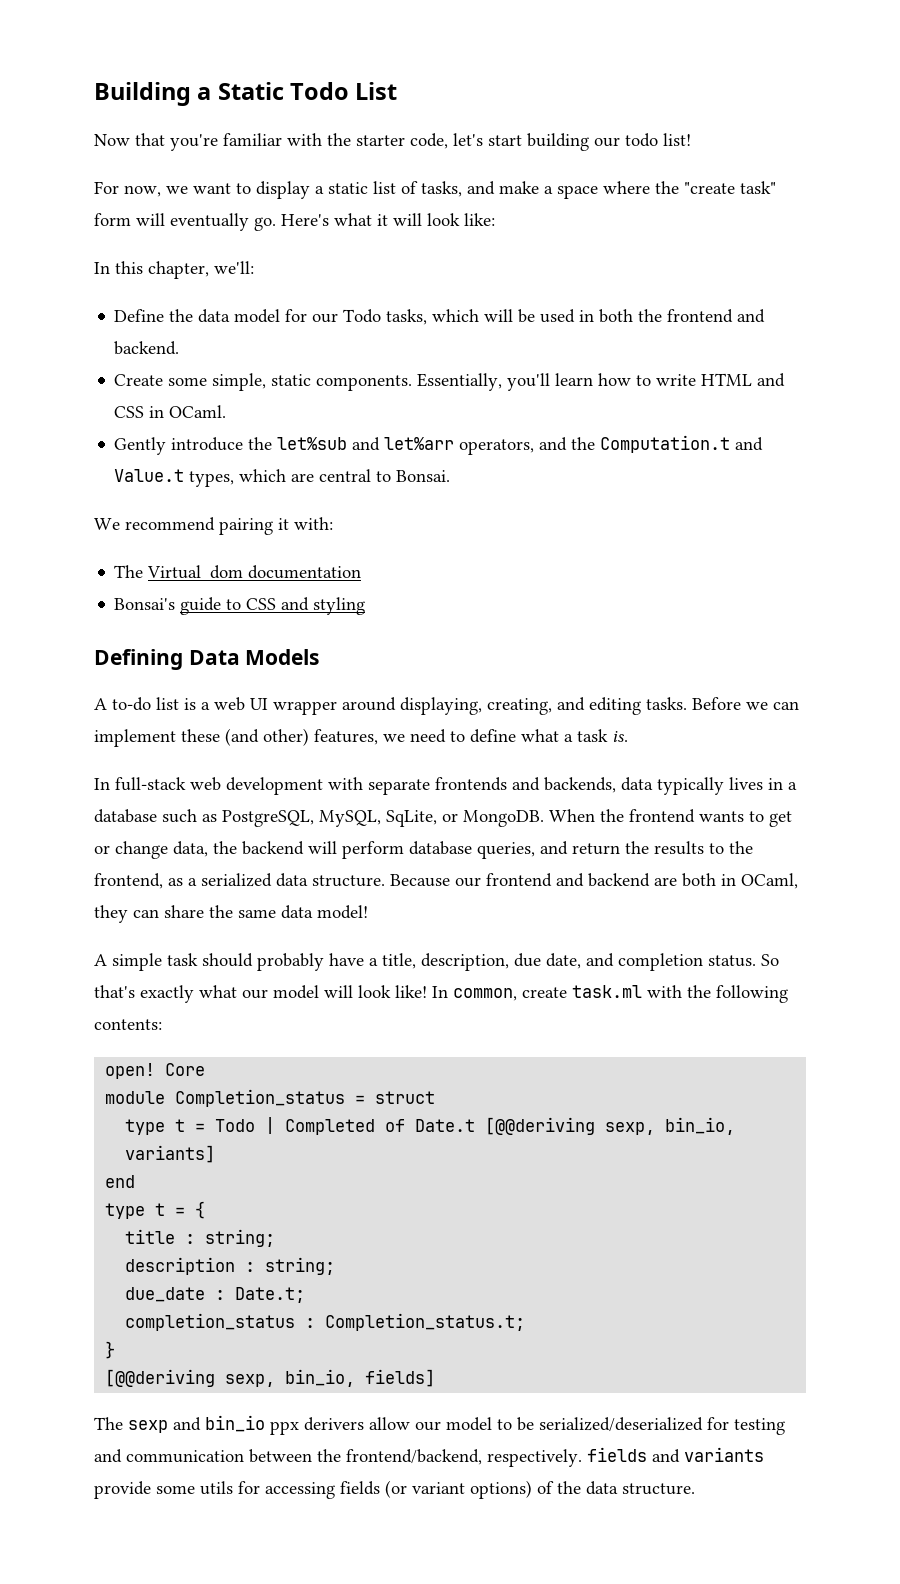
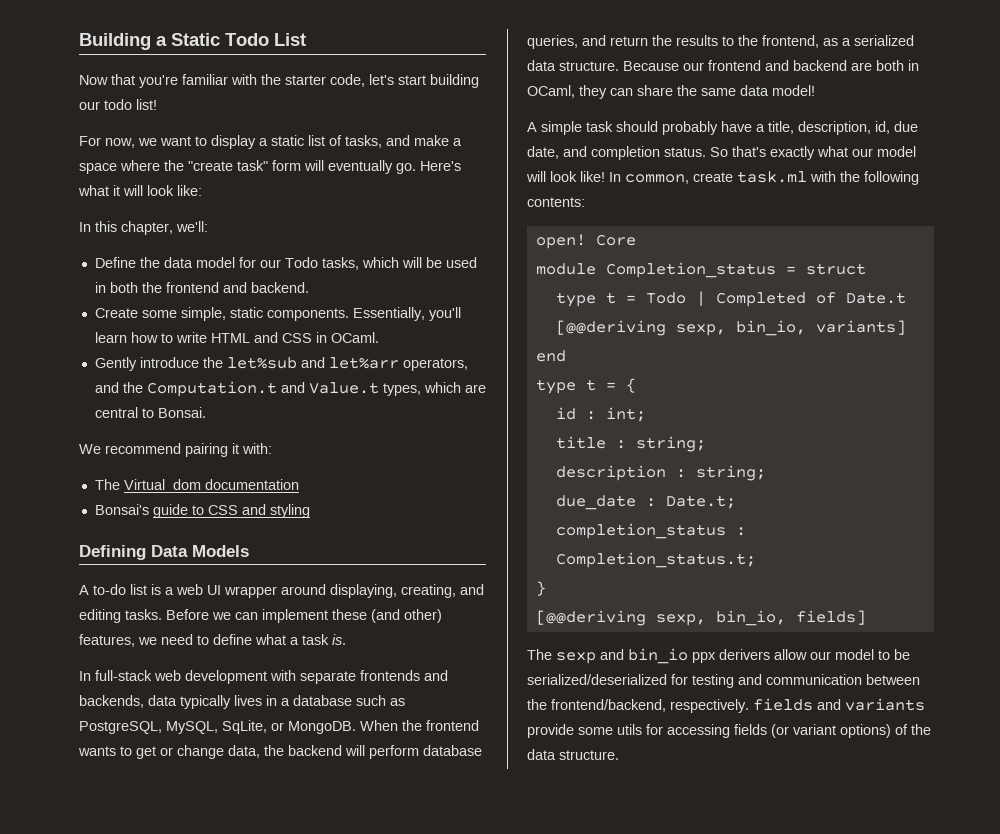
- A simple task should probably have a title, description, due date, and completion status.
+ A simple task should probably have a title, description, id, due date, and completion status.
+ id : int;

